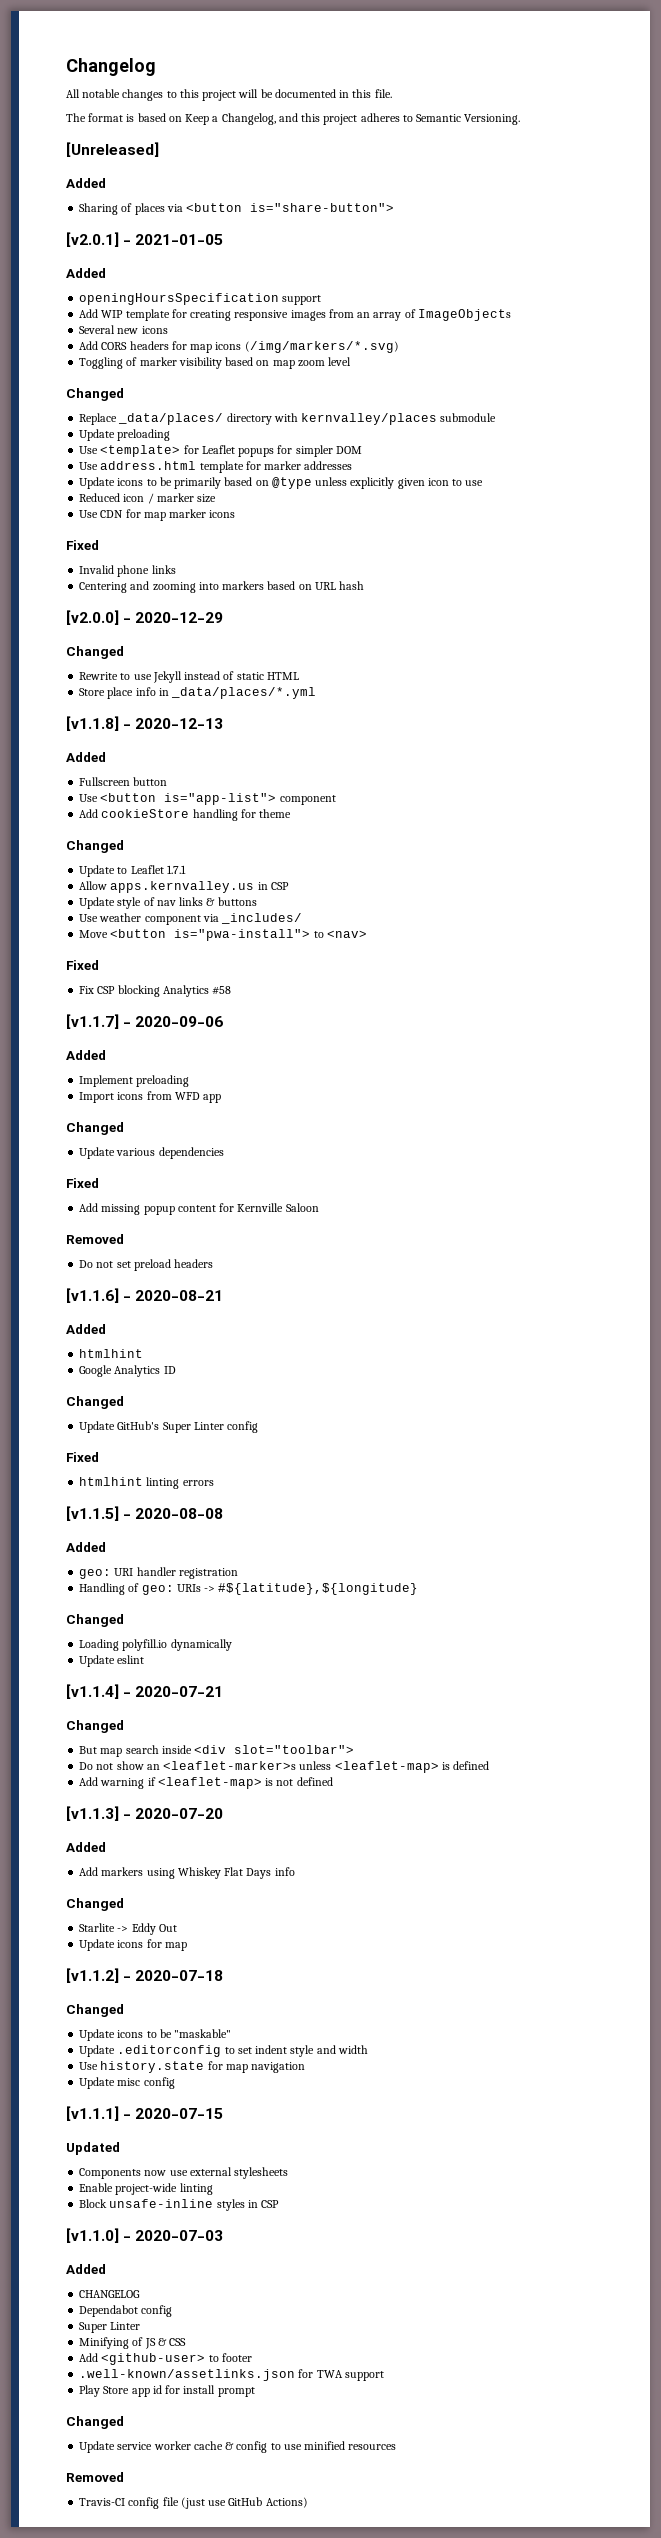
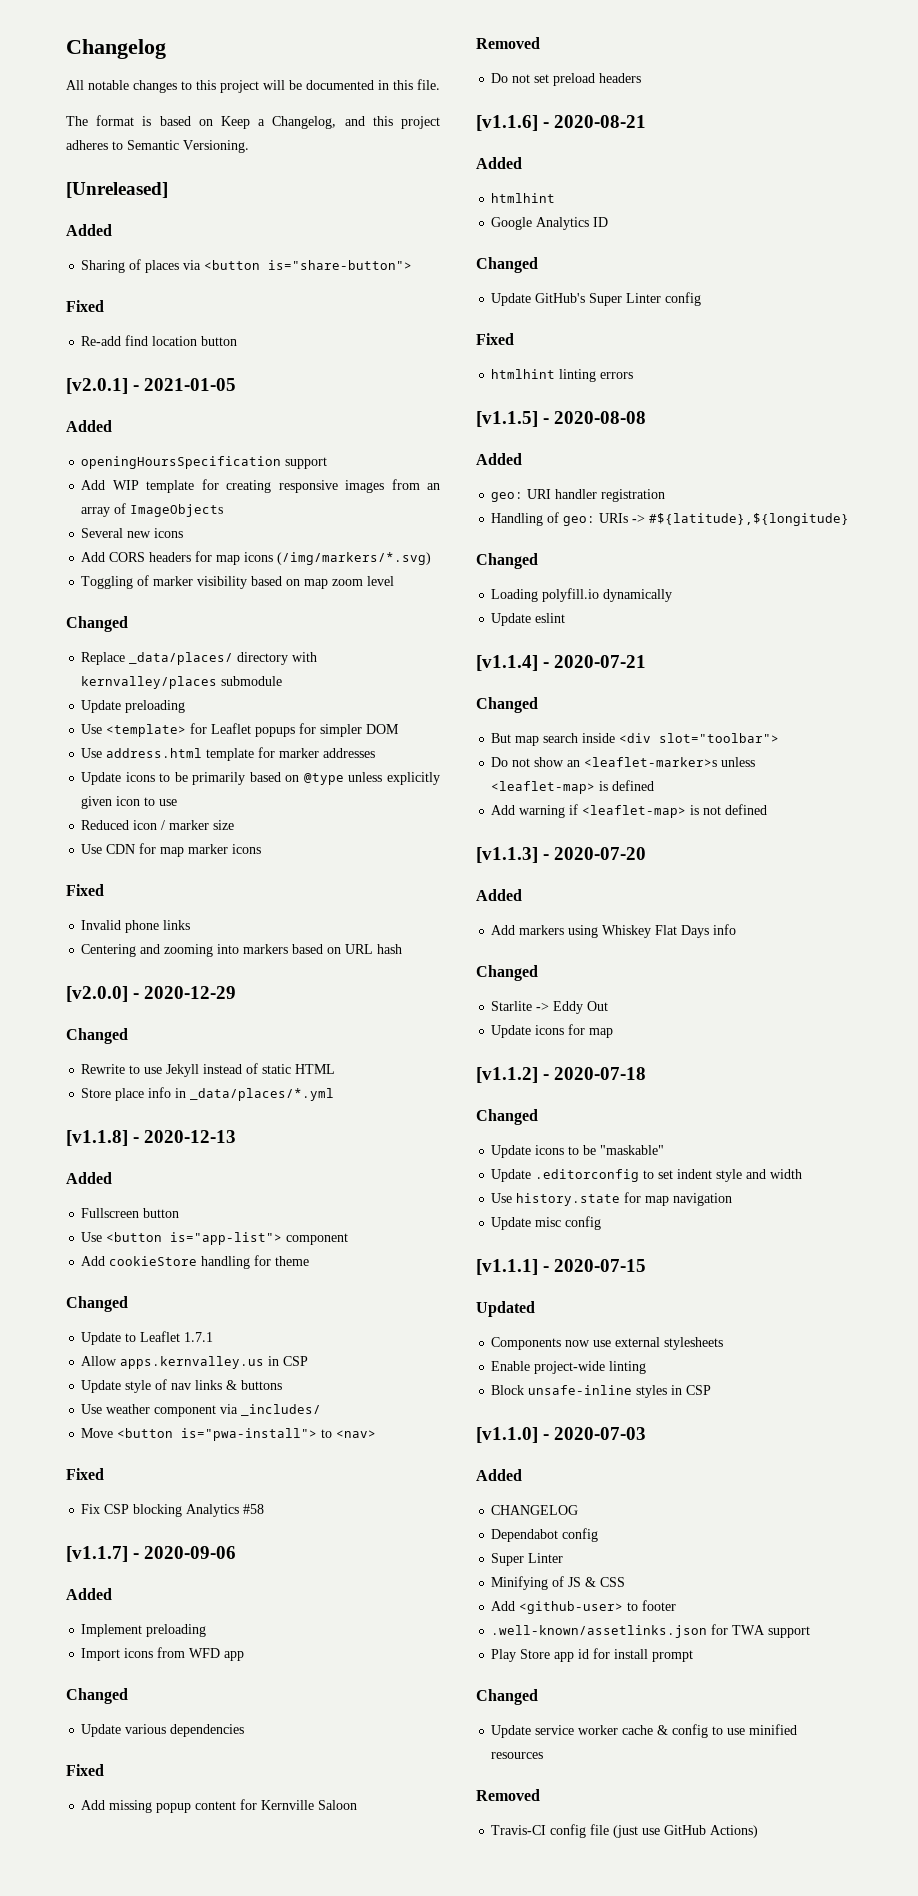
  Sharing of places via <button is="share-button">
+ Fixed
+ Re-add find location button

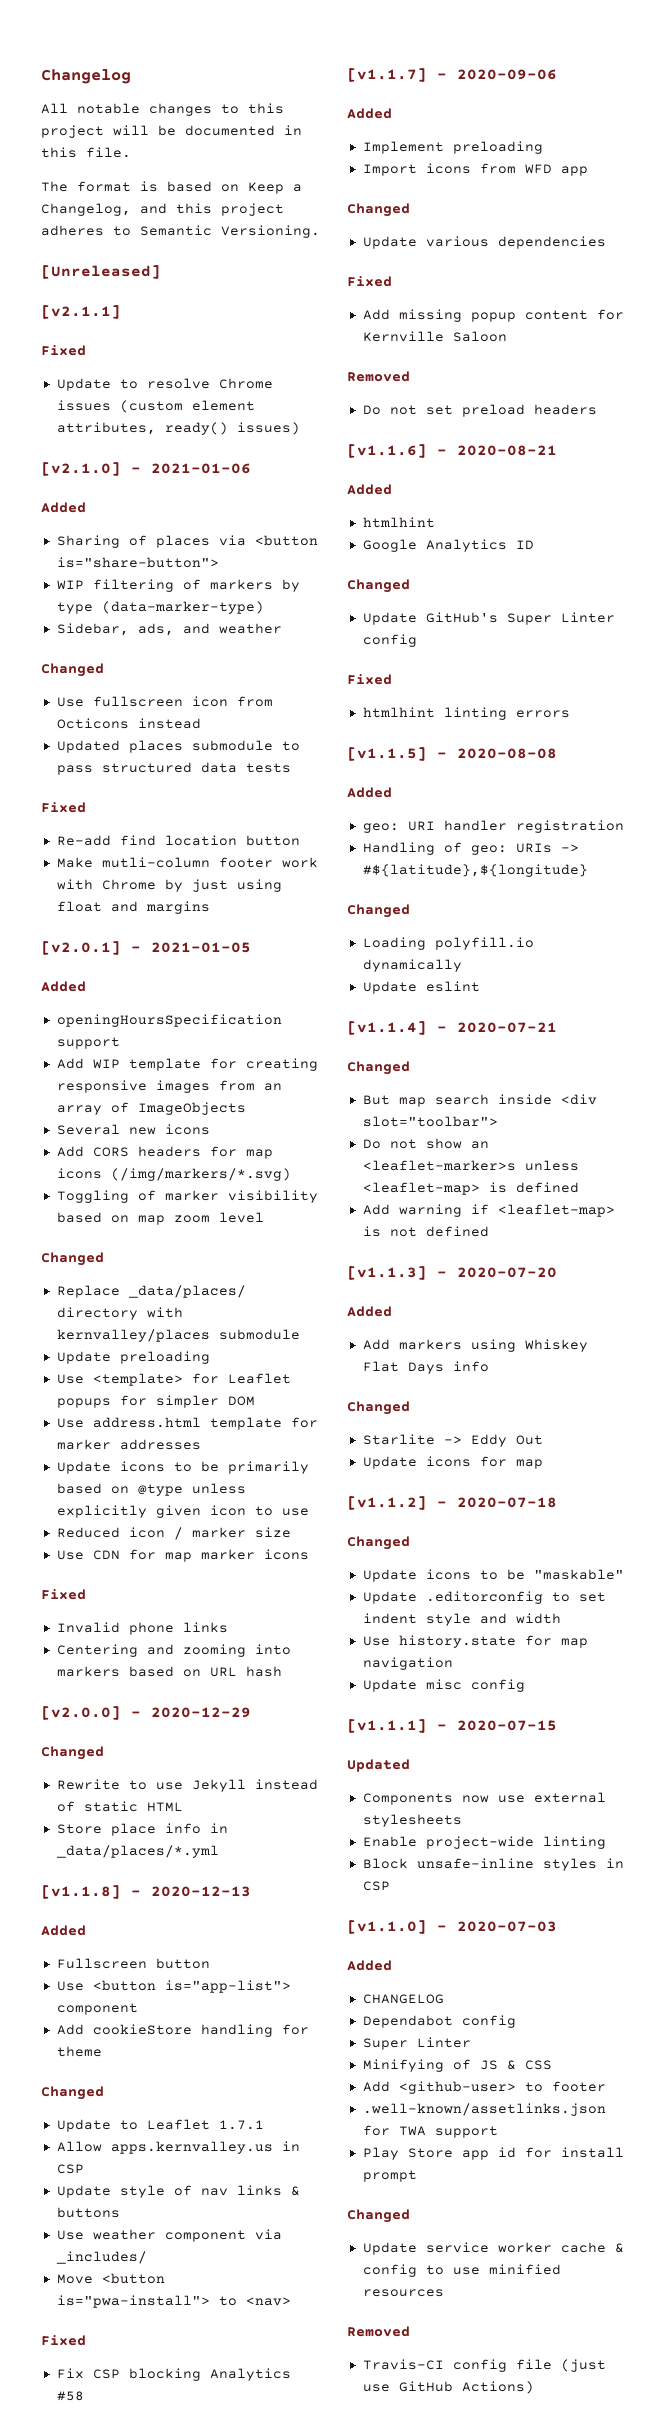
+ [v2.1.1]
+ Fixed
+ Update to resolve Chrome issues (custom element attributes, ready() issues)
+ [v2.1.0] - 2021-01-06
+ WIP filtering of markers by type (data-marker-type)
+ Sidebar, ads, and weather
+ Changed
+ Use fullscreen icon from Octicons instead
+ Updated places submodule to pass structured data tests
+ Make mutli-column footer work with Chrome by just using float and margins

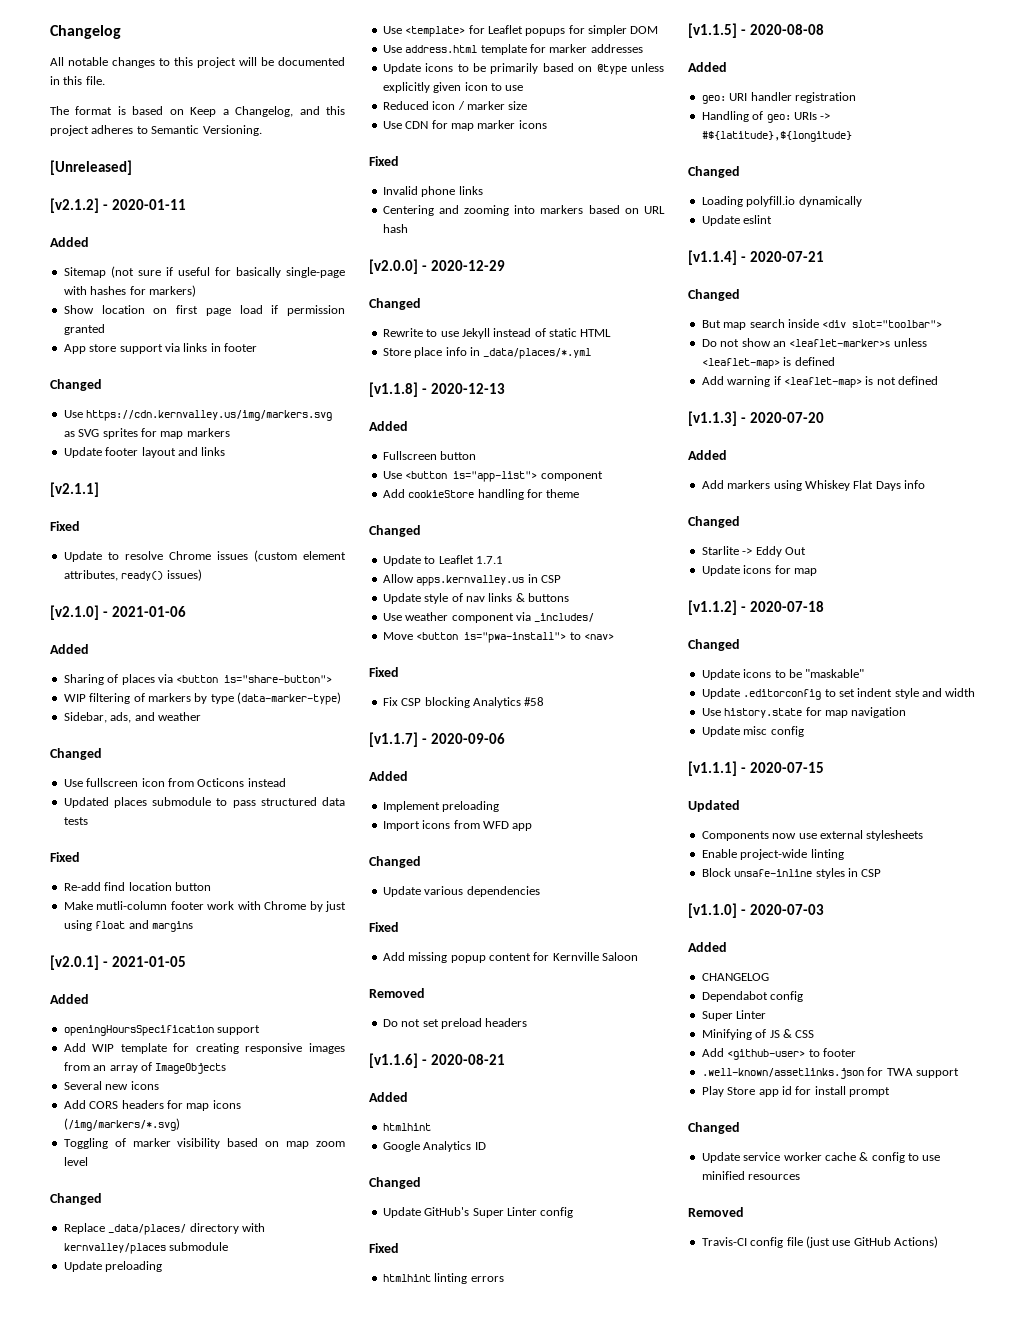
+ [v2.1.2] - 2020-01-11
+ Added
+ Sitemap (not sure if useful for basically single-page with hashes for markers)
+ Show location on first page load if permission granted
+ App store support via links in footer
+ Changed
+ Use https://cdn.kernvalley.us/img/markers.svg as SVG sprites for map markers
+ Update footer layout and links

